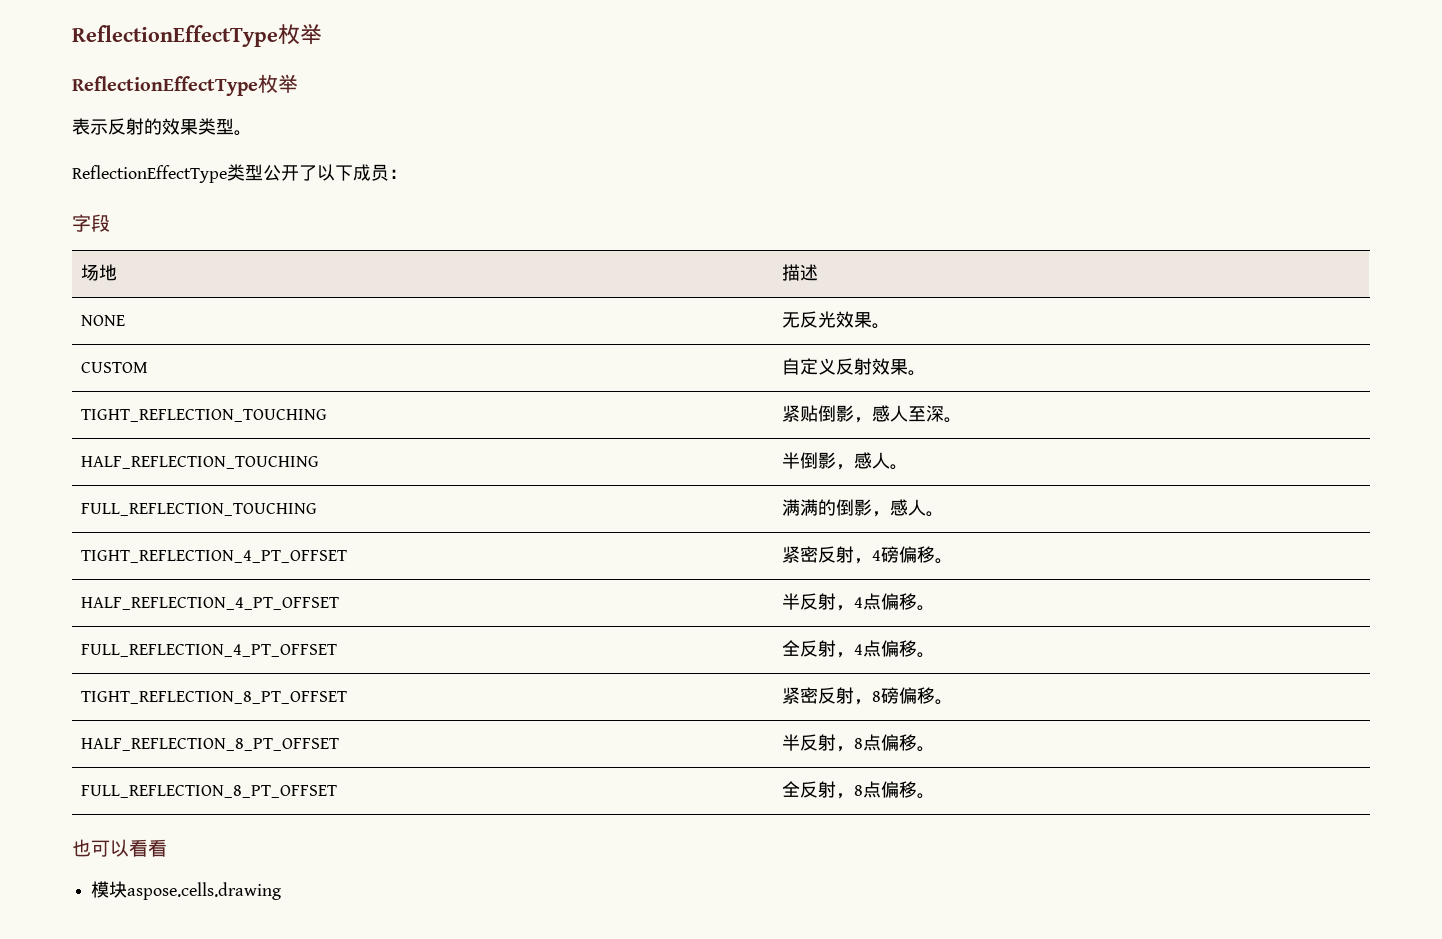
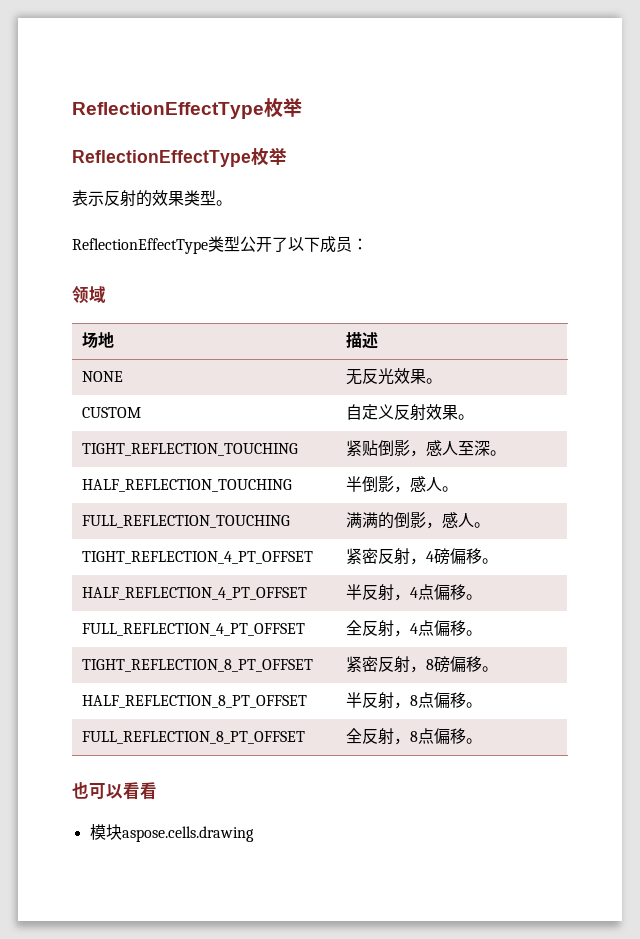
- 字段
+ 领域

